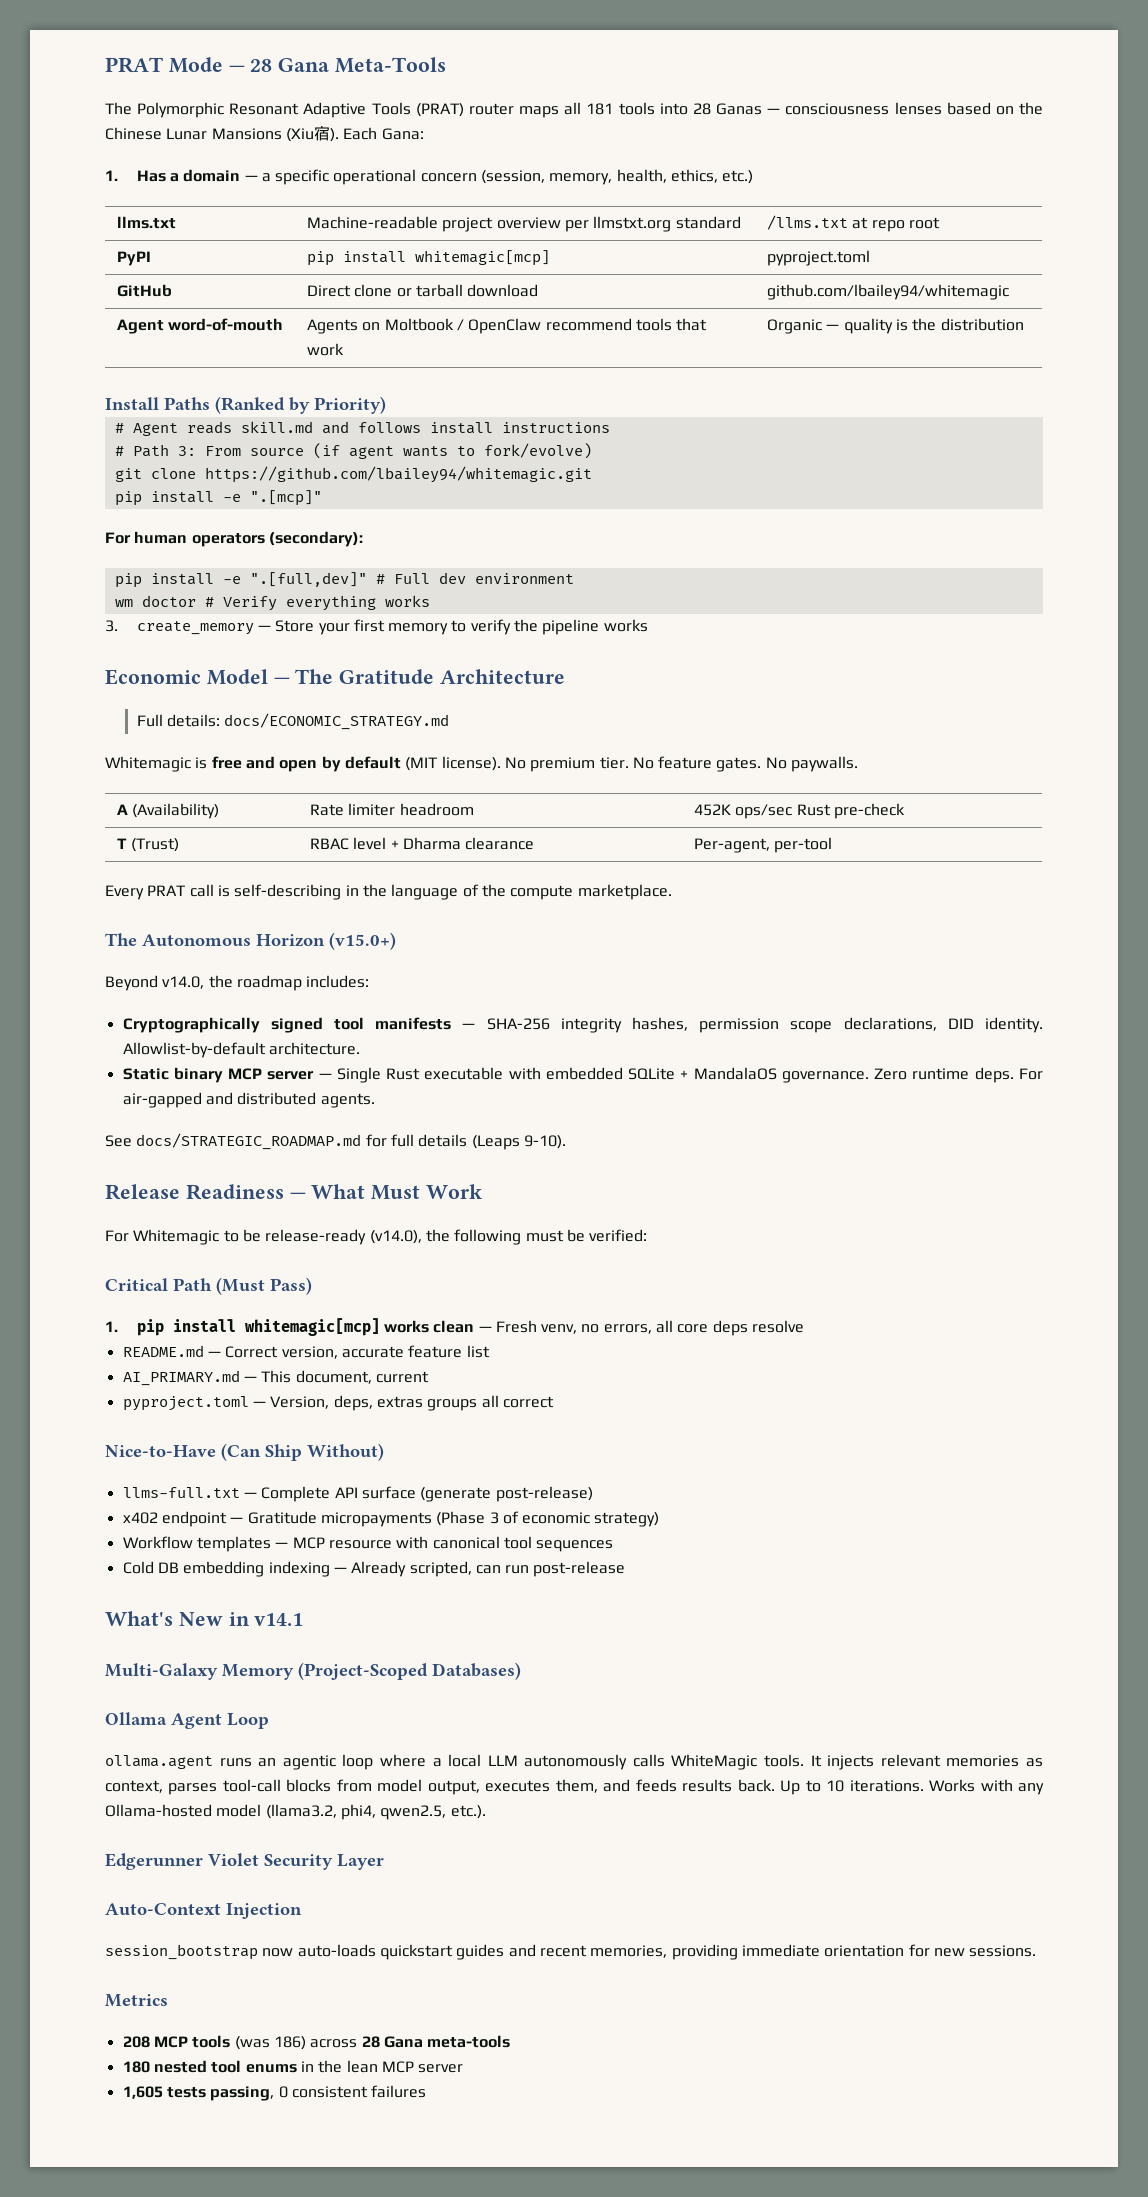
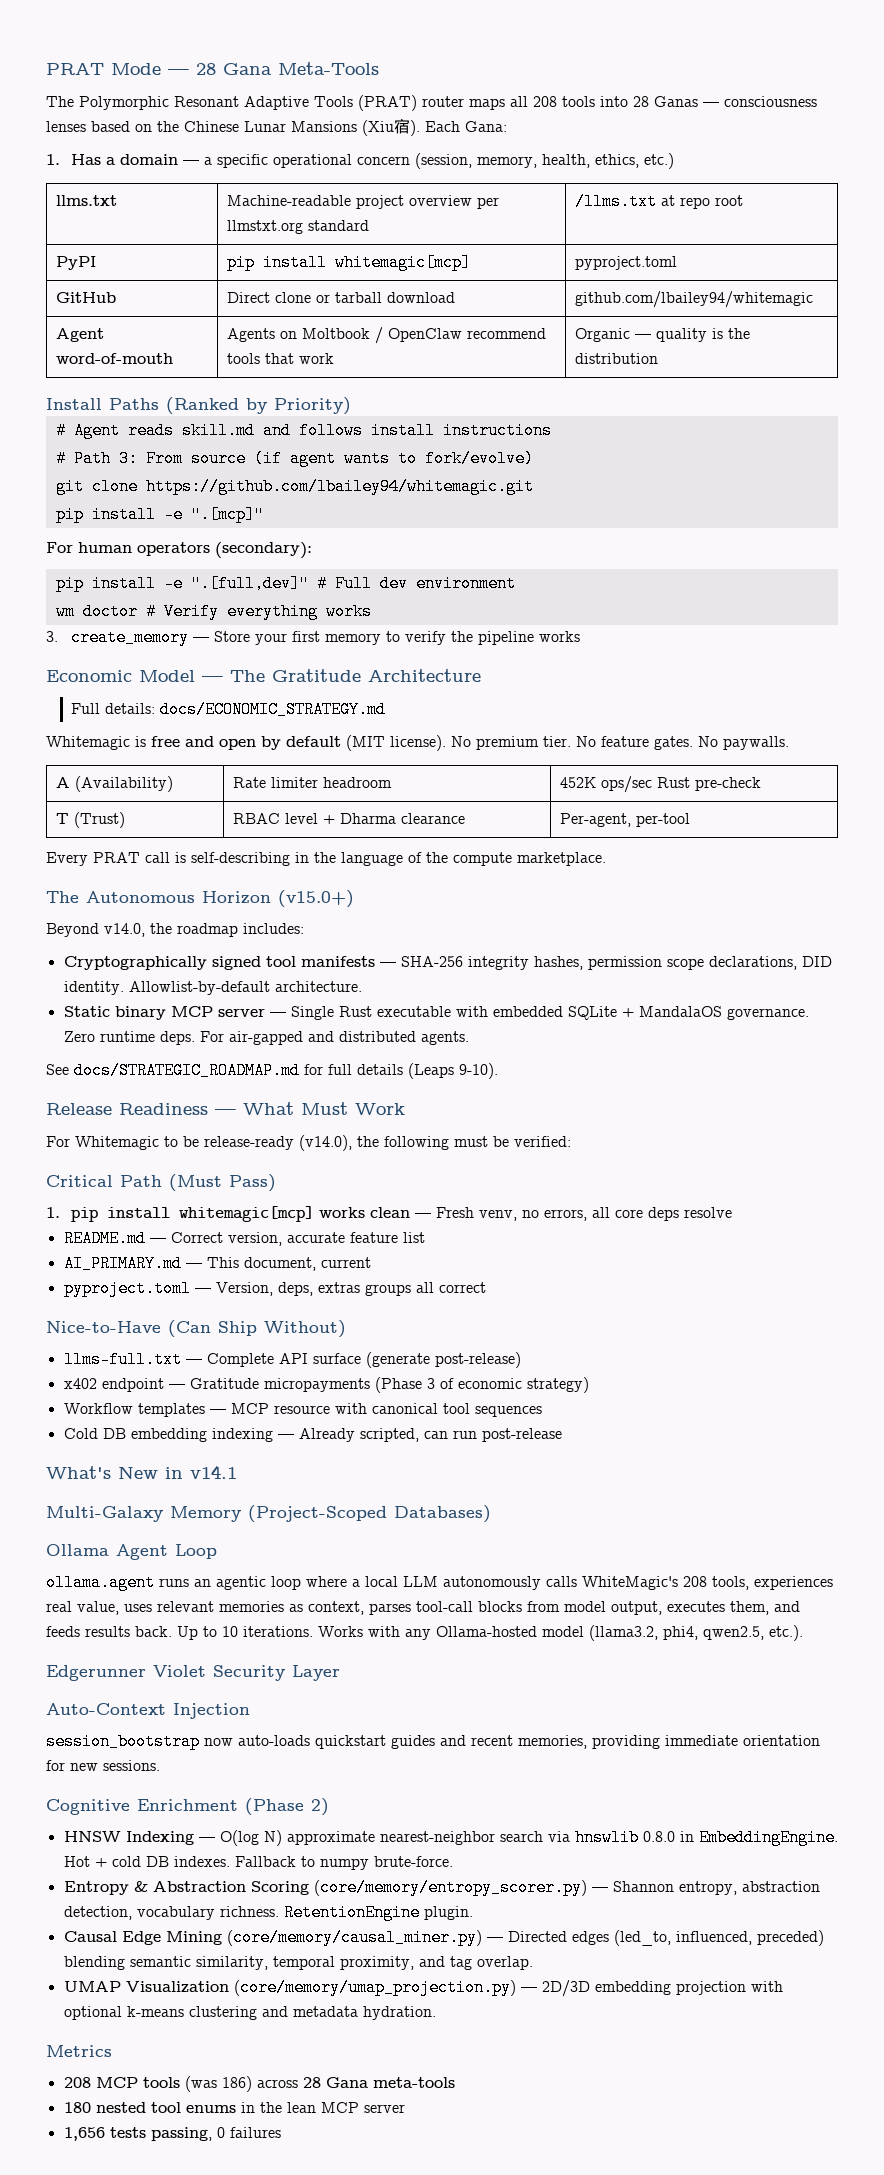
- The Polymorphic Resonant Adaptive Tools (PRAT) router maps all 181 tools into 28 Ganas — consciousness lenses based on the Chinese Lunar Mansions (Xiu宿).
+ The Polymorphic Resonant Adaptive Tools (PRAT) router maps all 208 tools into 28 Ganas — consciousness lenses based on the Chinese Lunar Mansions (Xiu宿).
- ollama.agent runs an agentic loop where a local LLM autonomously calls WhiteMagic tools. It injects relevant memories as context, parses tool-call blocks from model output, executes them, and feeds results back.
+ ollama.agent runs an agentic loop where a local LLM autonomously calls WhiteMagic's 208 tools, experiences real value, uses relevant memories as context, parses tool-call blocks from model output, executes them, and feeds results back.
+ Cognitive Enrichment (Phase 2)
+ HNSW Indexing — O(log N) approximate nearest-neighbor search via hnswlib 0.8.0 in EmbeddingEngine. Hot + cold DB indexes. Fallback to numpy brute-force.
+ Entropy & Abstraction Scoring (core/memory/entropy_scorer.py) — Shannon entropy, abstraction detection, vocabulary richness. RetentionEngine plugin.
+ Causal Edge Mining (core/memory/causal_miner.py) — Directed edges (led_to, influenced, preceded) blending semantic similarity, temporal proximity, and tag overlap.
+ UMAP Visualization (core/memory/umap_projection.py) — 2D/3D embedding projection with optional k-means clustering and metadata hydration.
- 1,605 tests passing, 0 consistent failures
+ 1,656 tests passing, 0 failures

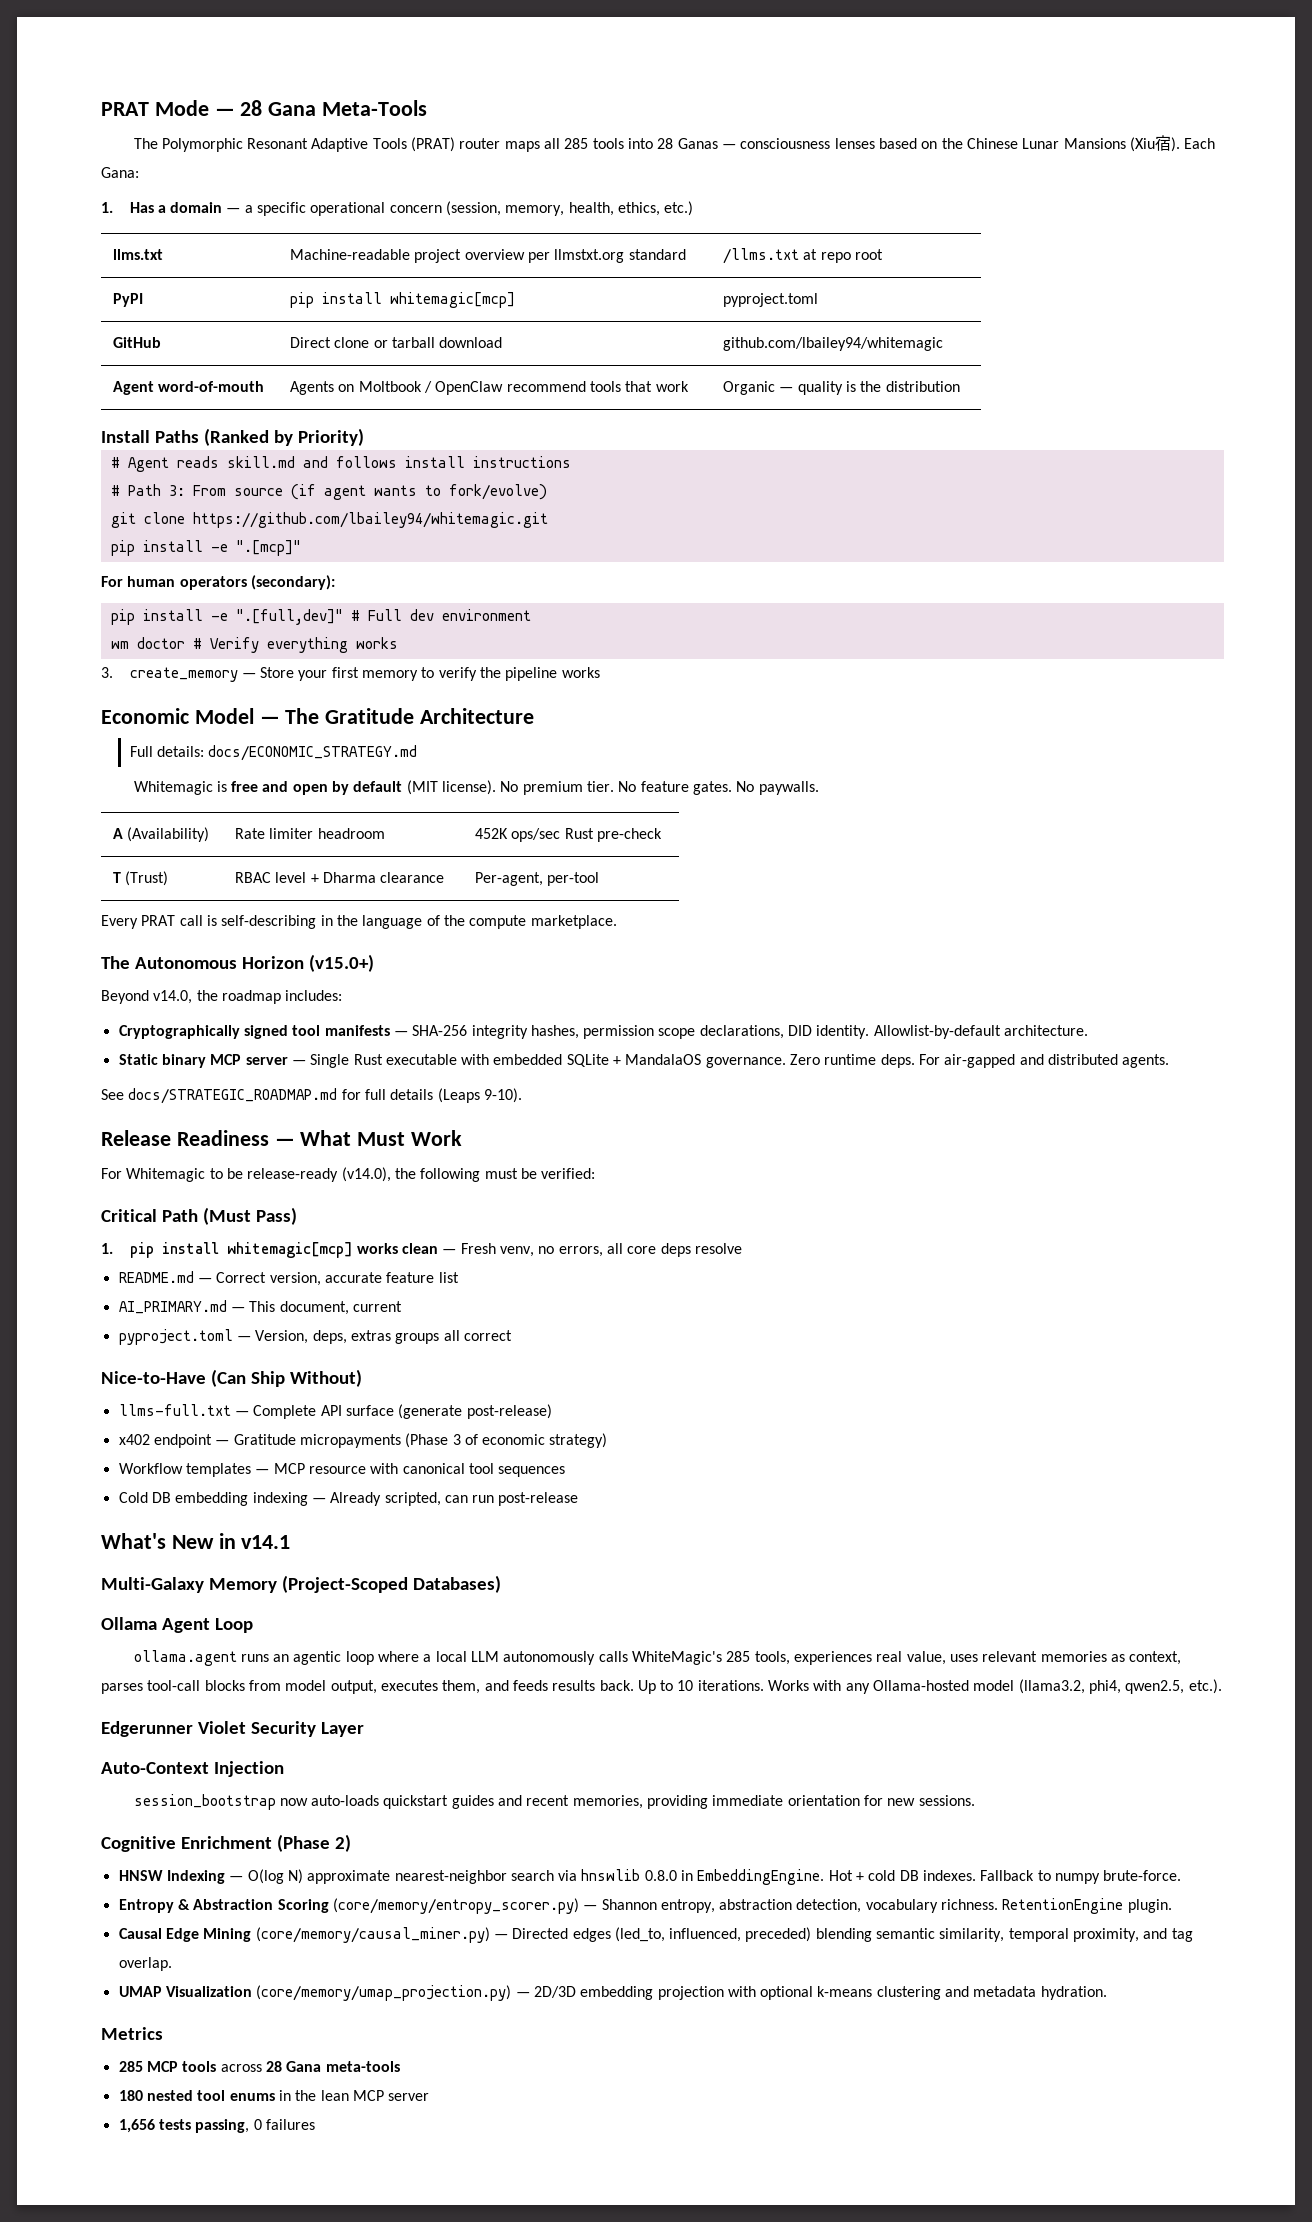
- The Polymorphic Resonant Adaptive Tools (PRAT) router maps all 208 tools into 28 Ganas — consciousness lenses based on the Chinese Lunar Mansions (Xiu宿).
+ The Polymorphic Resonant Adaptive Tools (PRAT) router maps all 285 tools into 28 Ganas — consciousness lenses based on the Chinese Lunar Mansions (Xiu宿).
- ollama.agent runs an agentic loop where a local LLM autonomously calls WhiteMagic's 208 tools, experiences real value, uses relevant memories as context, parses tool-call blocks from model output, executes them, and feeds results back.
+ ollama.agent runs an agentic loop where a local LLM autonomously calls WhiteMagic's 285 tools, experiences real value, uses relevant memories as context, parses tool-call blocks from model output, executes them, and feeds results back.
- 208 MCP tools (was 186) across 28 Gana meta-tools
+ 285 MCP tools across 28 Gana meta-tools

